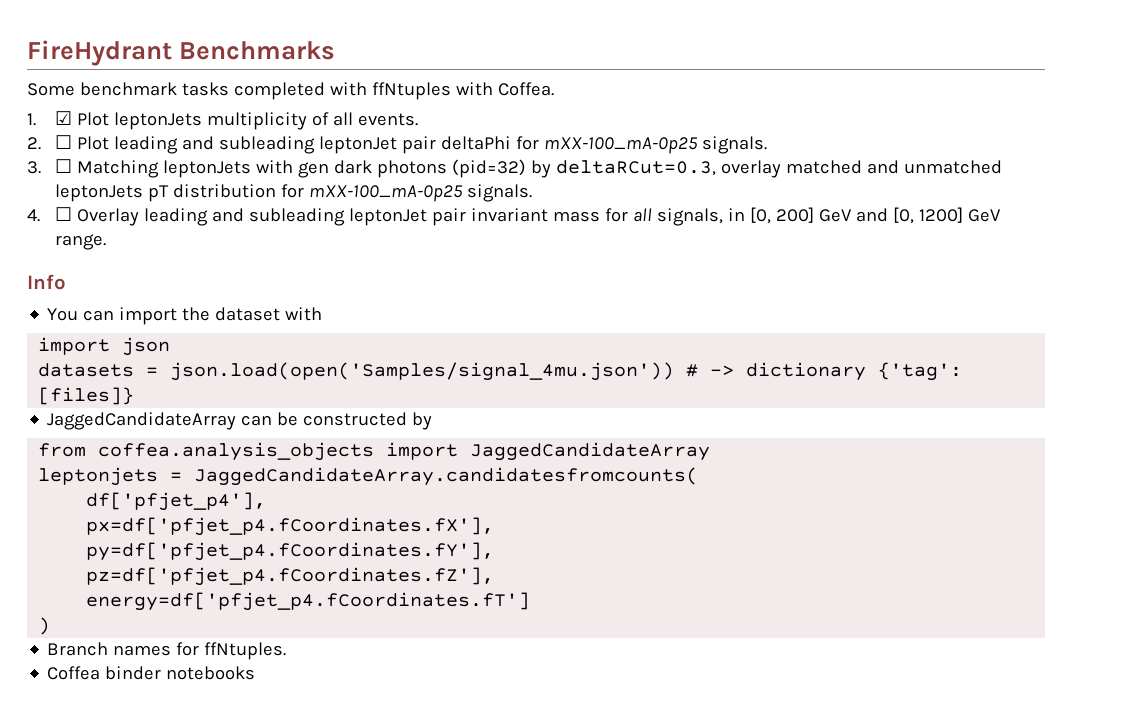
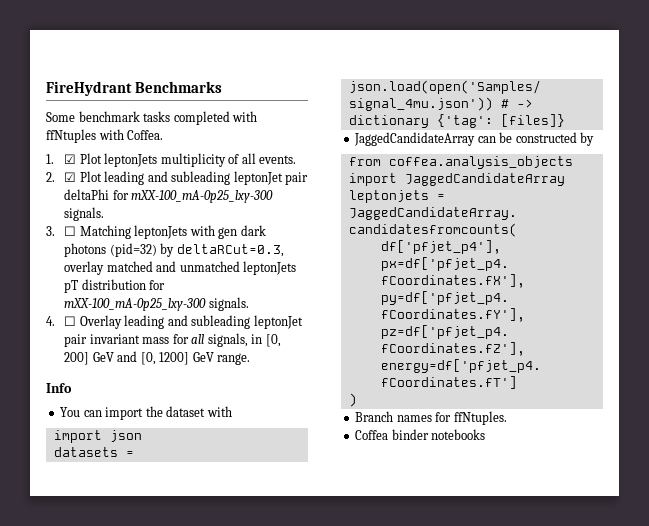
- 2. ☐ Plot leading and subleading leptonJet pair deltaPhi for mXX-100_mA-0p25 signals.
+ 2. ☑ Plot leading and subleading leptonJet pair deltaPhi for mXX-100_mA-0p25_lxy-300 signals.
- 3. ☐ Matching leptonJets with gen dark photons (pid=32) by deltaRCut=0.3, overlay matched and unmatched leptonJets pT distribution for mXX-100_mA-0p25 signals.
+ 3. ☐ Matching leptonJets with gen dark photons (pid=32) by deltaRCut=0.3, overlay matched and unmatched leptonJets pT distribution for mXX-100_mA-0p25_lxy-300 signals.

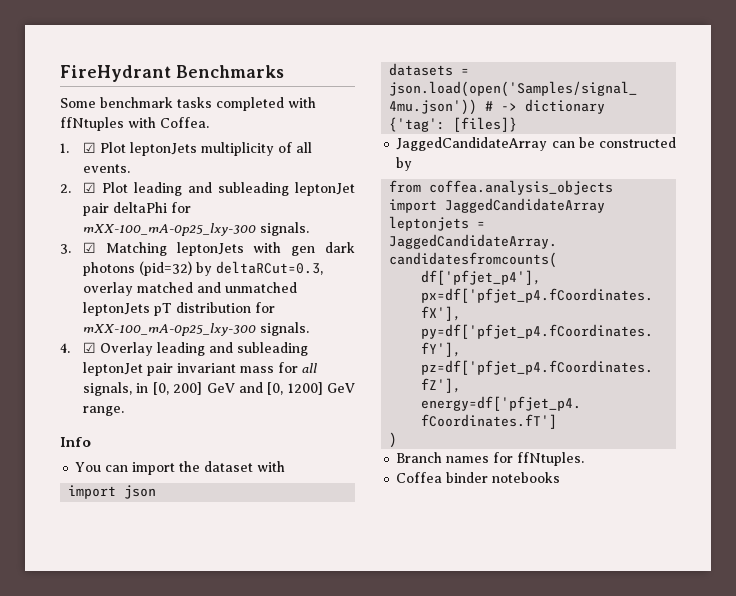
- 3. ☐ Matching leptonJets with gen dark photons (pid=32) by deltaRCut=0.3, overlay matched and unmatched leptonJets pT distribution for mXX-100_mA-0p25_lxy-300 signals.
+ 3. ☑ Matching leptonJets with gen dark photons (pid=32) by deltaRCut=0.3, overlay matched and unmatched leptonJets pT distribution for mXX-100_mA-0p25_lxy-300 signals.
- 4. ☐ Overlay leading and subleading leptonJet pair invariant mass for all signals, in [0, 200] GeV and [0, 1200] GeV range.
+ 4. ☑ Overlay leading and subleading leptonJet pair invariant mass for all signals, in [0, 200] GeV and [0, 1200] GeV range.

